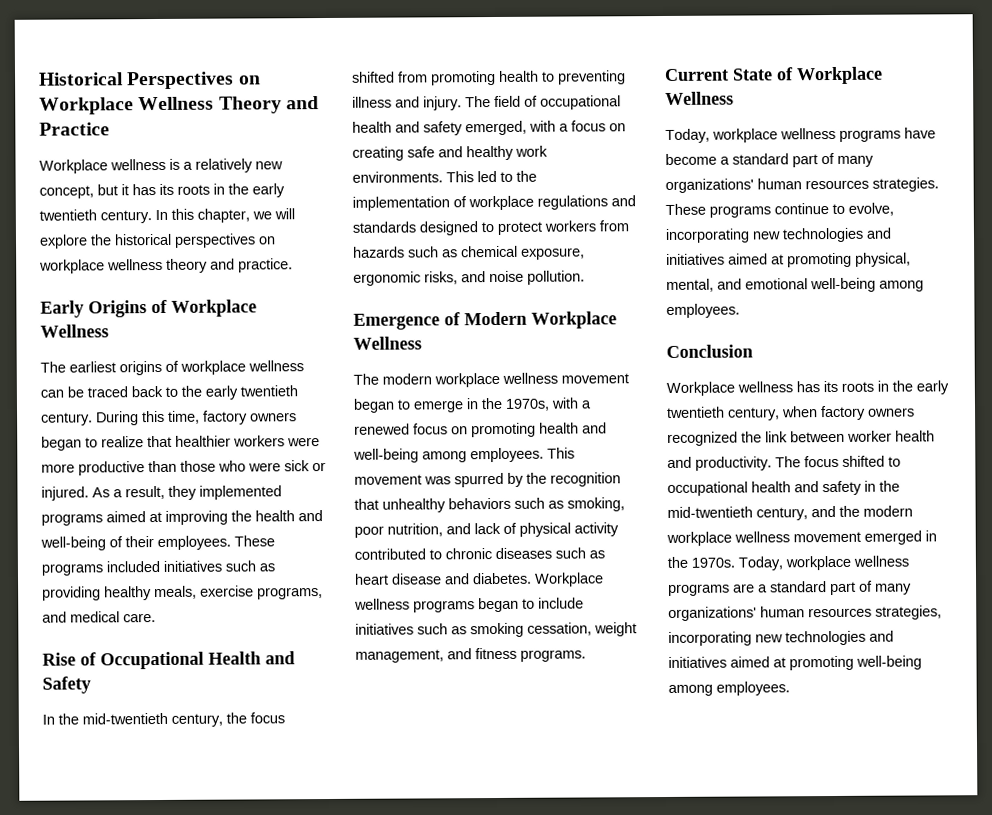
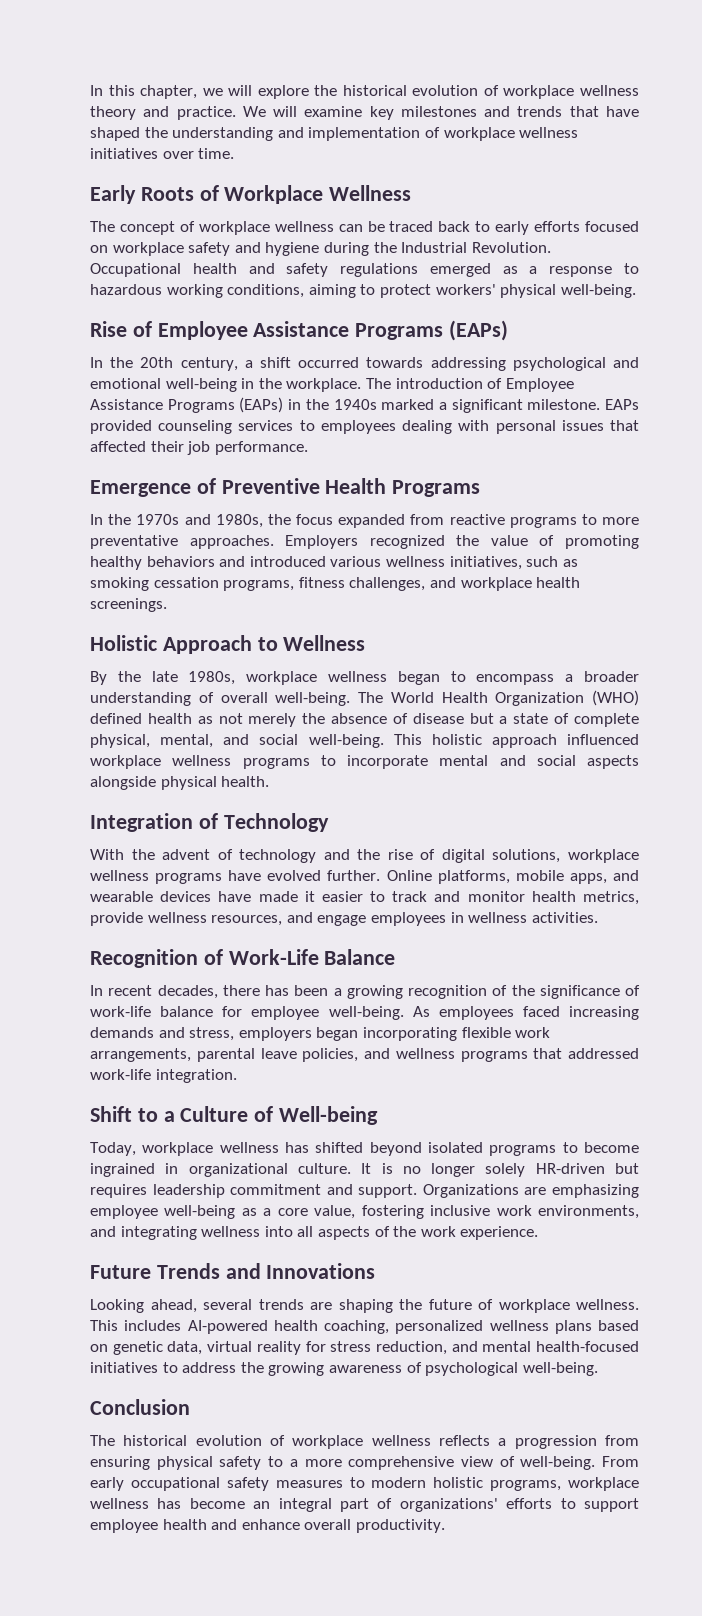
- Historical Perspectives on Workplace Wellness Theory and Practice
- Workplace wellness is a relatively new concept, but it has its roots in the early twentieth century. In this chapter, we will explore the historical perspectives on workplace wellness theory and practice.
+ In this chapter, we will explore the historical evolution of workplace wellness theory and practice. We will examine key milestones and trends that have shaped the understanding and implementation of workplace wellness initiatives over time.
- Early Origins of Workplace Wellness
+ Early Roots of Workplace Wellness
- The earliest origins of workplace wellness can be traced back to the early twentieth century. During this time, factory owners began to realize that healthier workers were more productive than those who were sick or injured. As a result, they implemented programs aimed at improving the health and well-being of their employees. These programs included initiatives such as providing healthy meals, exercise programs, and medical care.
- Rise of Occupational Health and Safety
- In the mid-twentieth century, the focus shifted from promoting health to preventing illness and injury. The field of occupational health and safety emerged, with a focus on creating safe and healthy work environments. This led to the implementation of workplace regulations and standards designed to protect workers from hazards such as chemical exposure, ergonomic risks, and noise pollution.
- Emergence of Modern Workplace Wellness
- The modern workplace wellness movement began to emerge in the 1970s, with a renewed focus on promoting health and well-being among employees. This movement was spurred by the recognition that unhealthy behaviors such as smoking, poor nutrition, and lack of physical activity contributed to chronic diseases such as heart disease and diabetes. Workplace wellness programs began to include initiatives such as smoking cessation, weight management, and fitness programs.
- Current State of Workplace Wellness
- Today, workplace wellness programs have become a standard part of many organizations' human resources strategies. These programs continue to evolve, incorporating new technologies and initiatives aimed at promoting physical, mental, and emotional well-being among employees.
+ The concept of workplace wellness can be traced back to early efforts focused on workplace safety and hygiene during the Industrial Revolution. Occupational health and safety regulations emerged as a response to hazardous working conditions, aiming to protect workers' physical well-being.
+ Rise of Employee Assistance Programs (EAPs)
+ In the 20th century, a shift occurred towards addressing psychological and emotional well-being in the workplace. The introduction of Employee Assistance Programs (EAPs) in the 1940s marked a significant milestone. EAPs provided counseling services to employees dealing with personal issues that affected their job performance.
+ Emergence of Preventive Health Programs
+ In the 1970s and 1980s, the focus expanded from reactive programs to more preventative approaches. Employers recognized the value of promoting healthy behaviors and introduced various wellness initiatives, such as smoking cessation programs, fitness challenges, and workplace health screenings.
+ Holistic Approach to Wellness
+ By the late 1980s, workplace wellness began to encompass a broader understanding of overall well-being. The World Health Organization (WHO) defined health as not merely the absence of disease but a state of complete physical, mental, and social well-being. This holistic approach influenced workplace wellness programs to incorporate mental and social aspects alongside physical health.
+ Integration of Technology
+ With the advent of technology and the rise of digital solutions, workplace wellness programs have evolved further. Online platforms, mobile apps, and wearable devices have made it easier to track and monitor health metrics, provide wellness resources, and engage employees in wellness activities.
+ Recognition of Work-Life Balance
+ In recent decades, there has been a growing recognition of the significance of work-life balance for employee well-being. As employees faced increasing demands and stress, employers began incorporating flexible work arrangements, parental leave policies, and wellness programs that addressed work-life integration.
+ Shift to a Culture of Well-being
+ Today, workplace wellness has shifted beyond isolated programs to become ingrained in organizational culture. It is no longer solely HR-driven but requires leadership commitment and support. Organizations are emphasizing employee well-being as a core value, fostering inclusive work environments, and integrating wellness into all aspects of the work experience.
+ Future Trends and Innovations
+ Looking ahead, several trends are shaping the future of workplace wellness. This includes AI-powered health coaching, personalized wellness plans based on genetic data, virtual reality for stress reduction, and mental health-focused initiatives to address the growing awareness of psychological well-being.
  Conclusion
- Workplace wellness has its roots in the early twentieth century, when factory owners recognized the link between worker health and productivity. The focus shifted to occupational health and safety in the mid-twentieth century, and the modern workplace wellness movement emerged in the 1970s. Today, workplace wellness programs are a standard part of many organizations' human resources strategies, incorporating new technologies and initiatives aimed at promoting well-being among employees.
+ The historical evolution of workplace wellness reflects a progression from ensuring physical safety to a more comprehensive view of well-being. From early occupational safety measures to modern holistic programs, workplace wellness has become an integral part of organizations' efforts to support employee health and enhance overall productivity.

